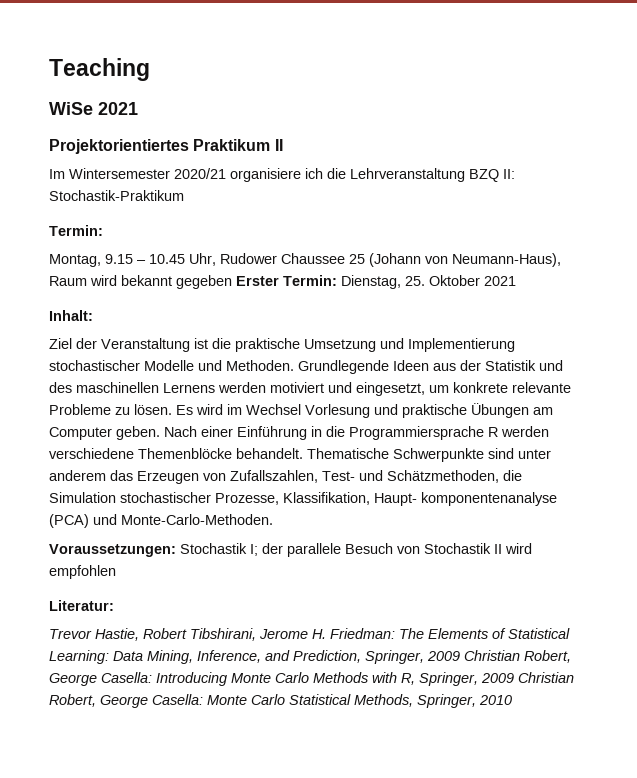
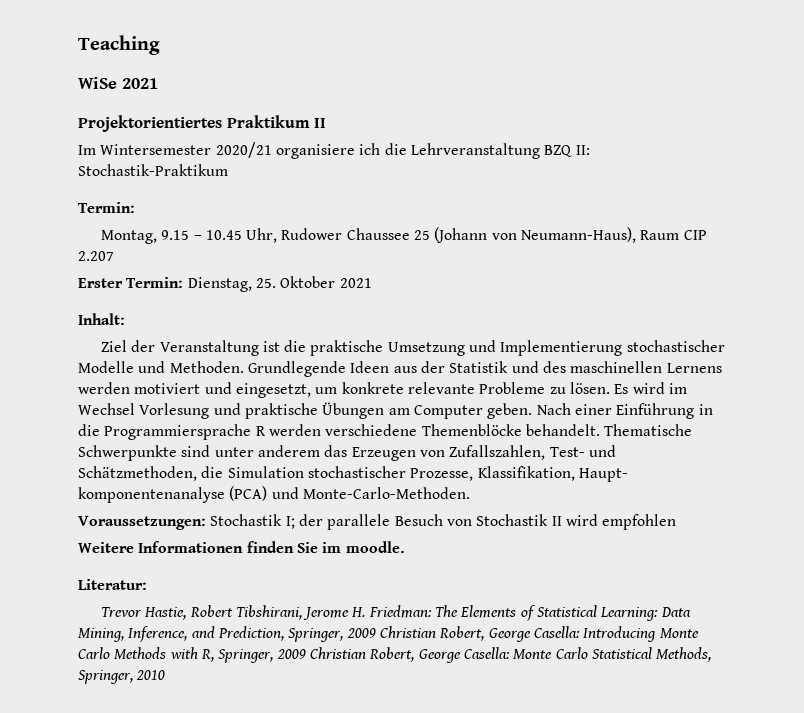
- Montag, 9.15 – 10.45 Uhr, Rudower Chaussee 25 (Johann von Neumann-Haus), Raum wird bekannt gegeben Erster Termin: Dienstag, 25. Oktober 2021
+ Montag, 9.15 – 10.45 Uhr, Rudower Chaussee 25 (Johann von Neumann-Haus), Raum CIP 2.207
+ Erster Termin: Dienstag, 25. Oktober 2021
+ Weitere Informationen finden Sie im moodle.

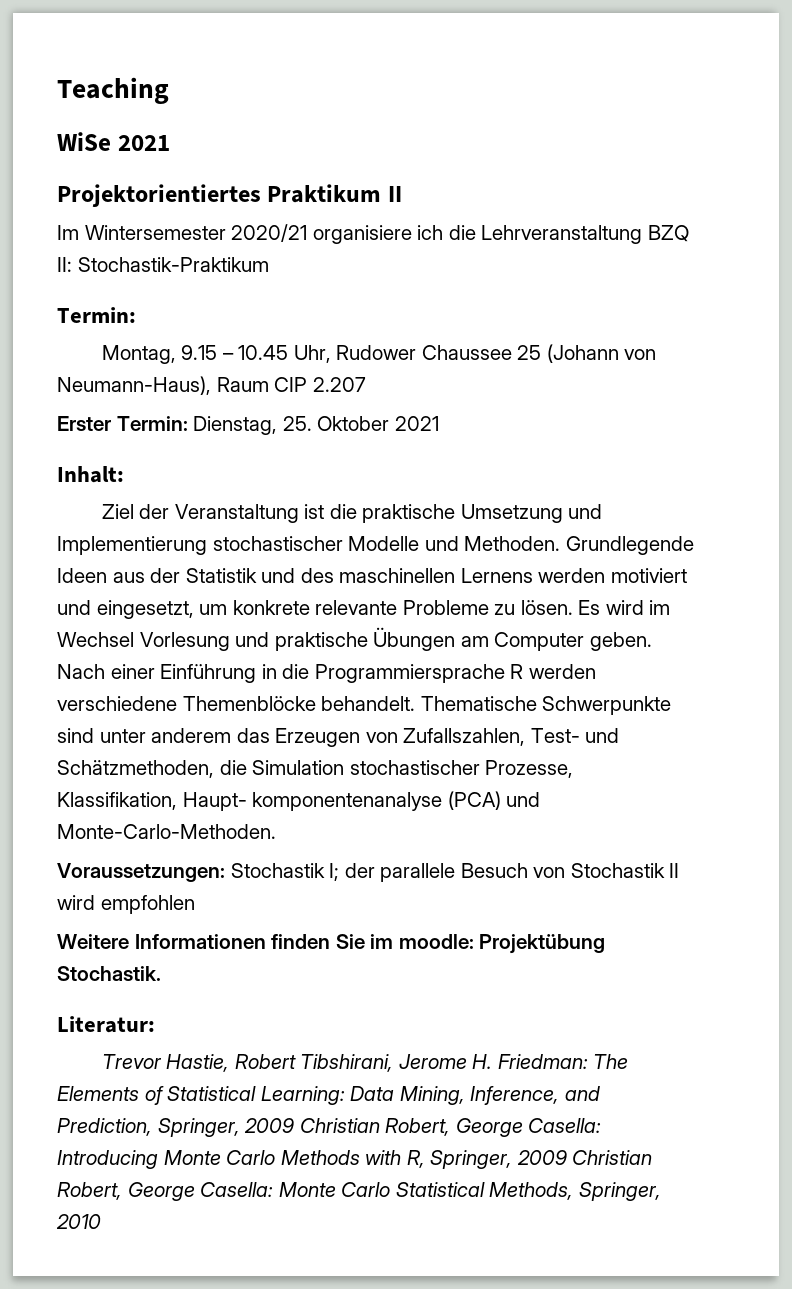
- Weitere Informationen finden Sie im moodle.
+ Weitere Informationen finden Sie im moodle: Projektübung Stochastik.

